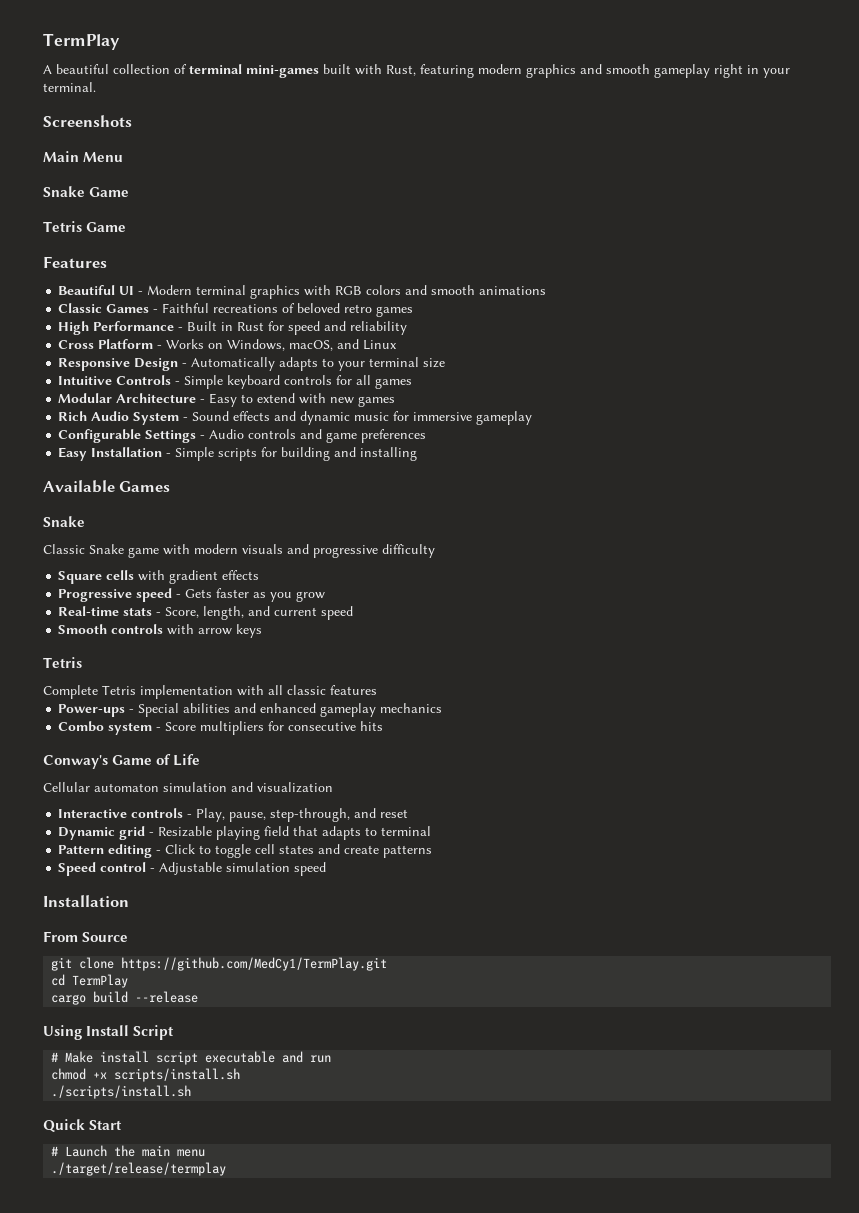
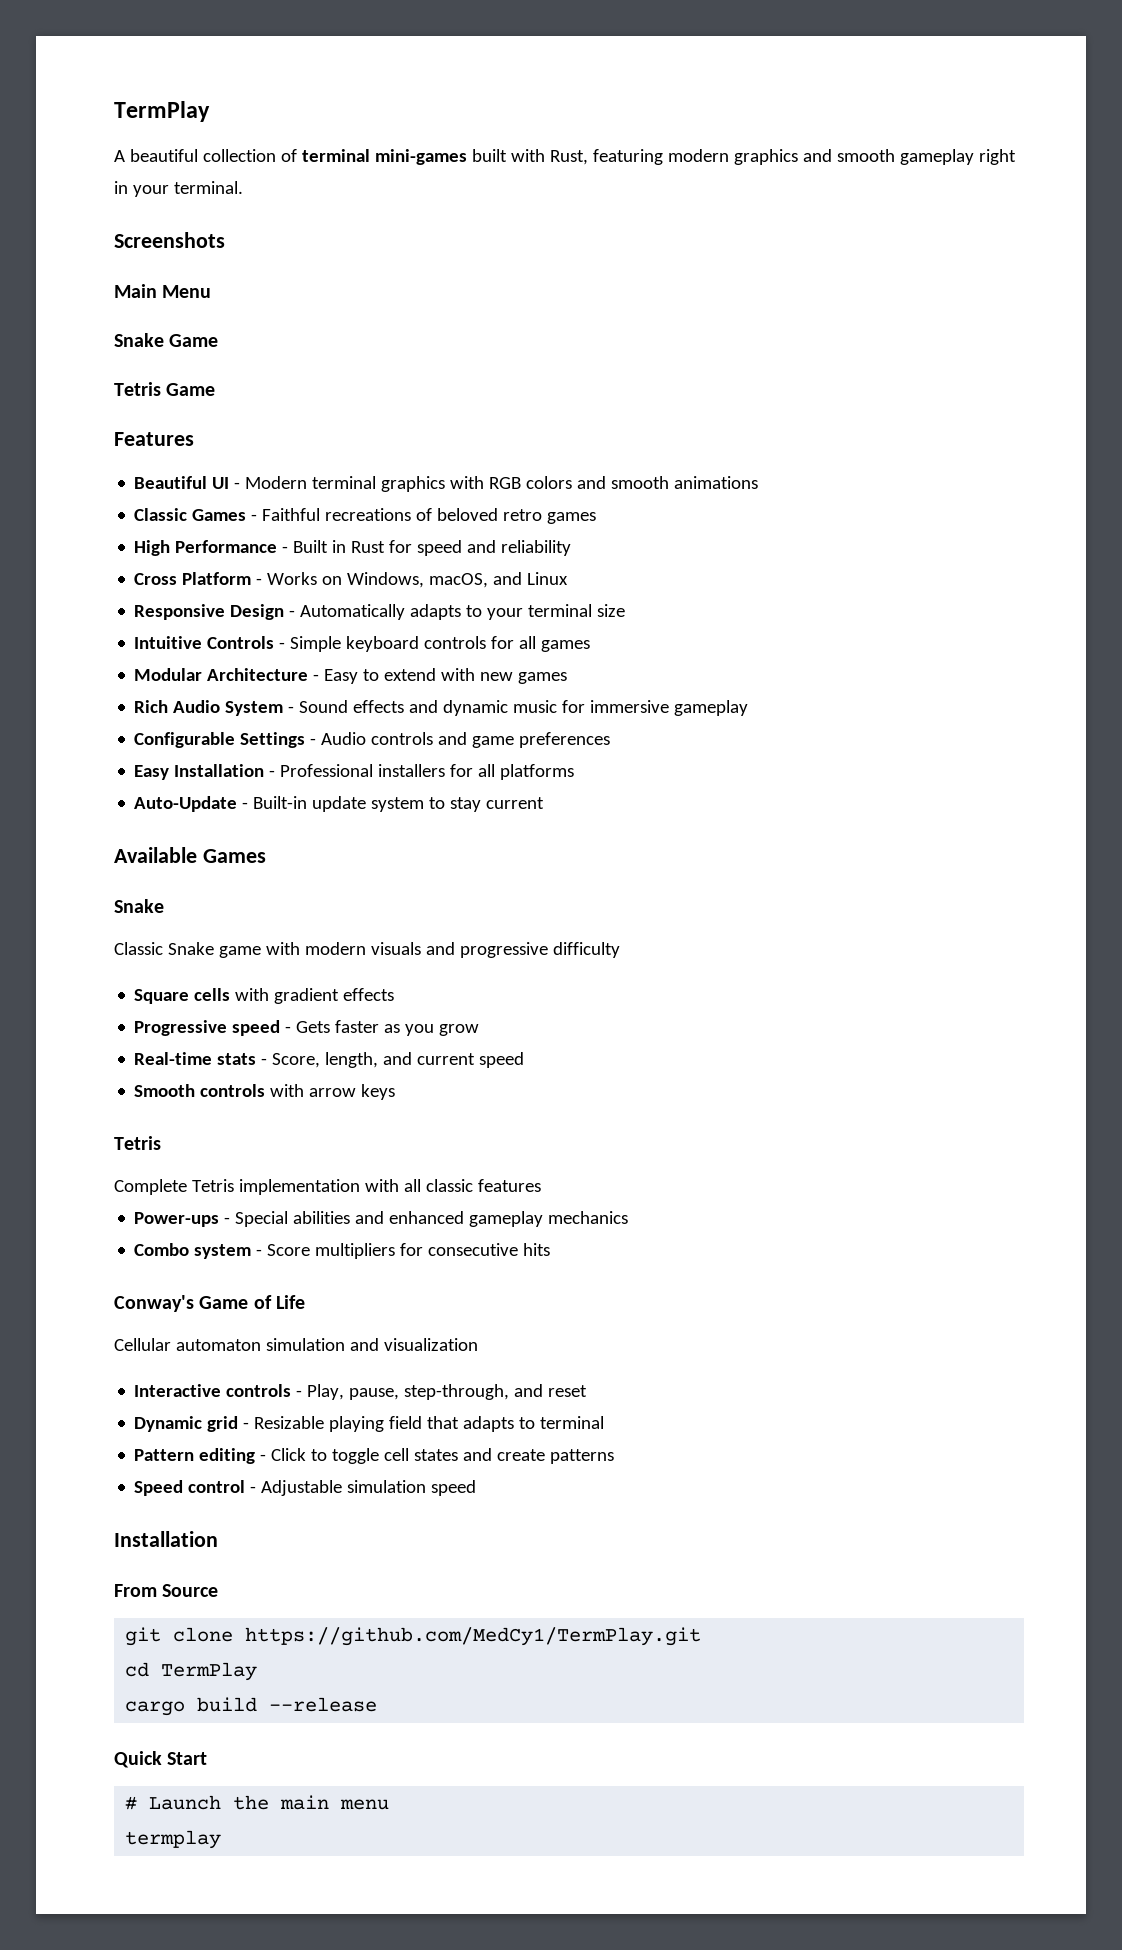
- Easy Installation - Simple scripts for building and installing
+ Easy Installation - Professional installers for all platforms
+ Auto-Update - Built-in update system to stay current
- Using Install Script
- # Make install script executable and run
- chmod +x scripts/install.sh
- ./scripts/install.sh
- ./target/release/termplay
+ termplay

